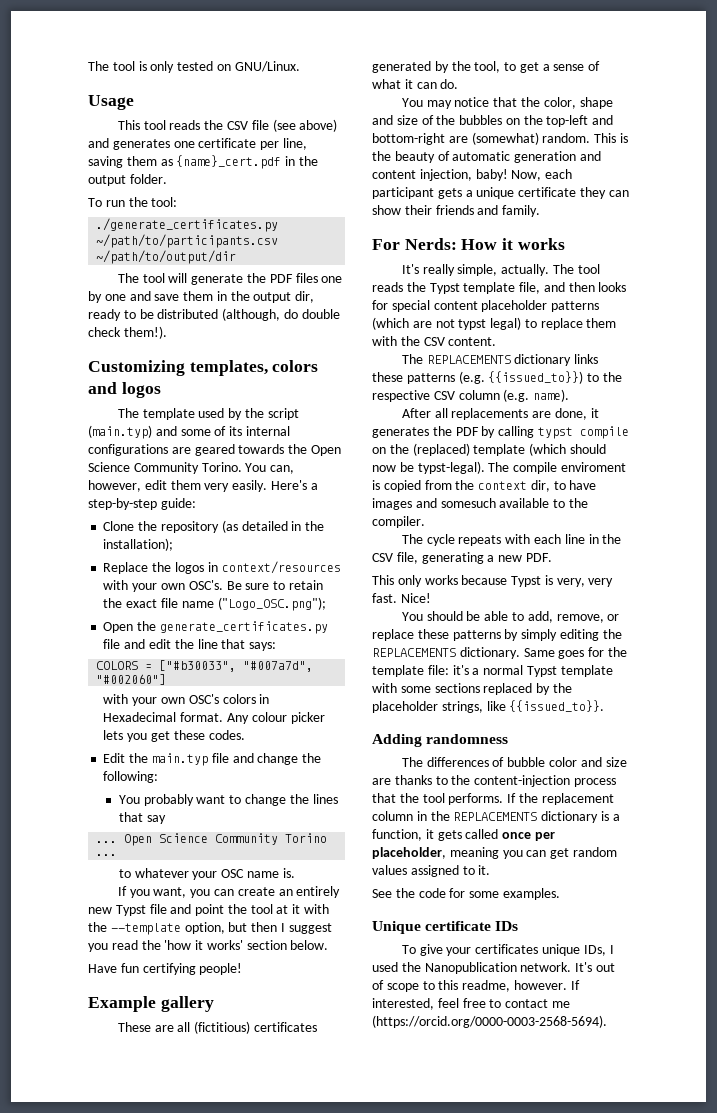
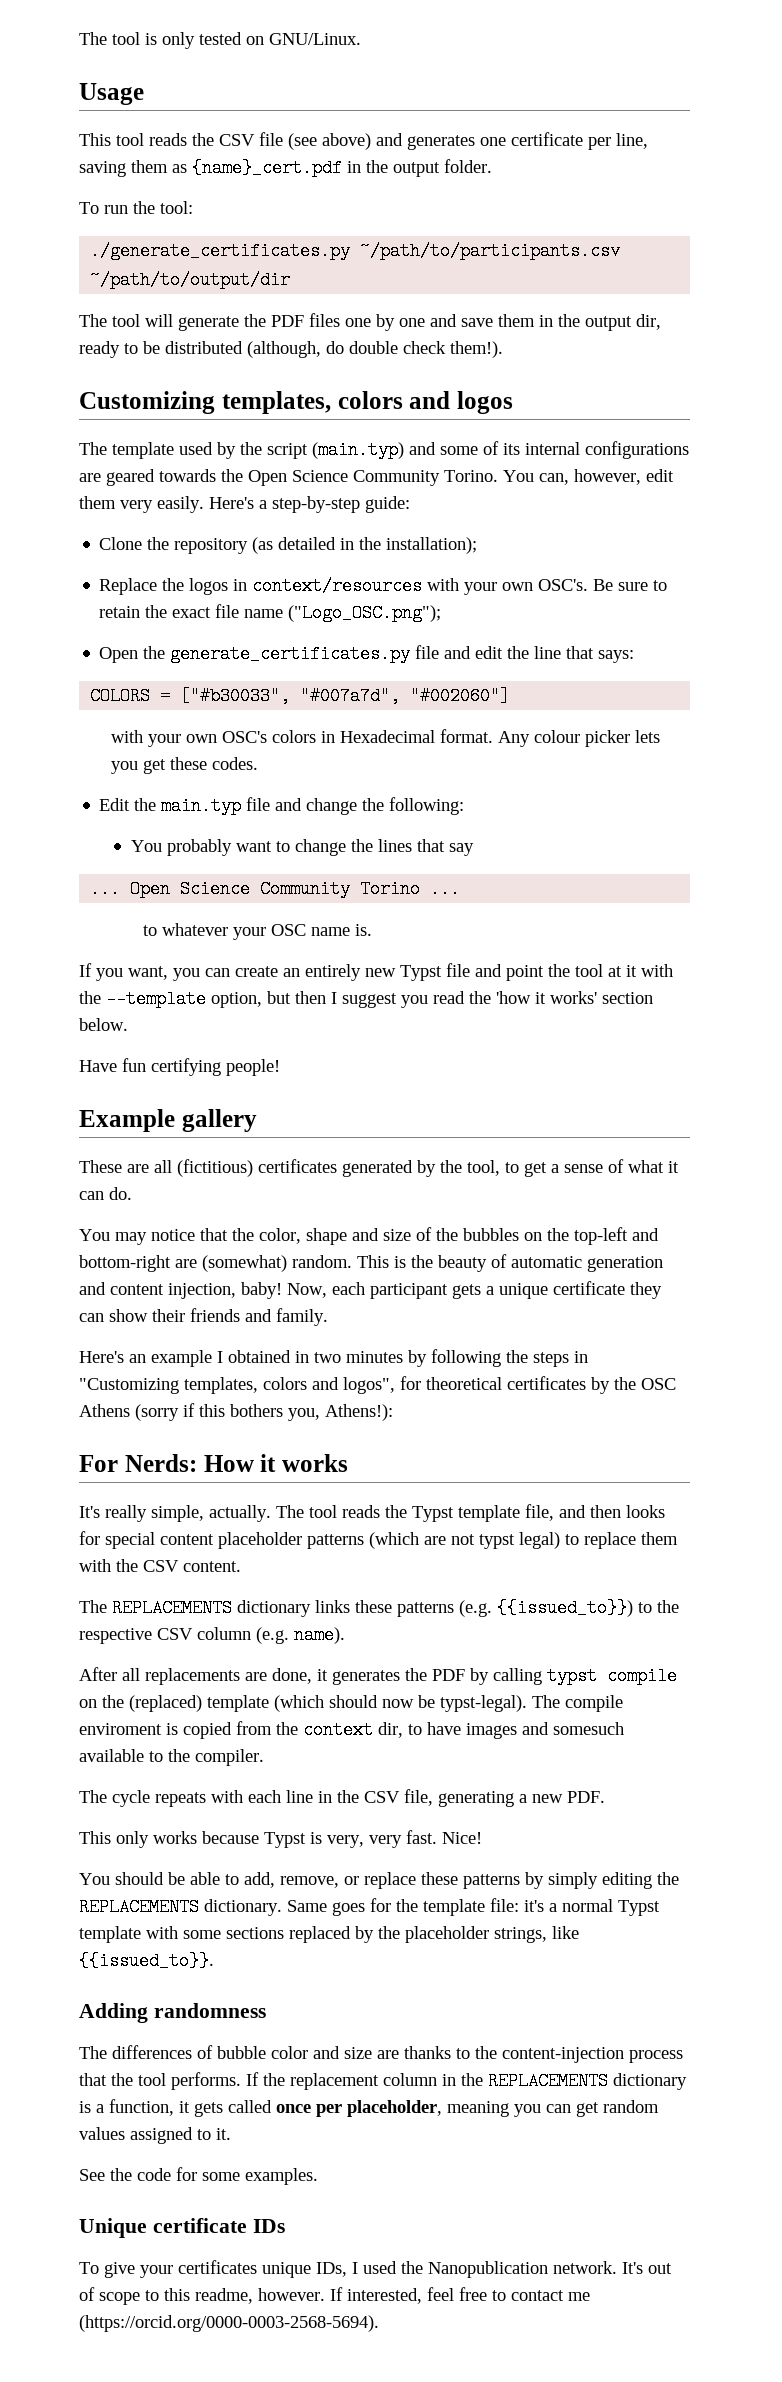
+ Here's an example I obtained in two minutes by following the steps in "Customizing templates, colors and logos", for theoretical certificates by the OSC Athens (sorry if this bothers you, Athens!):

